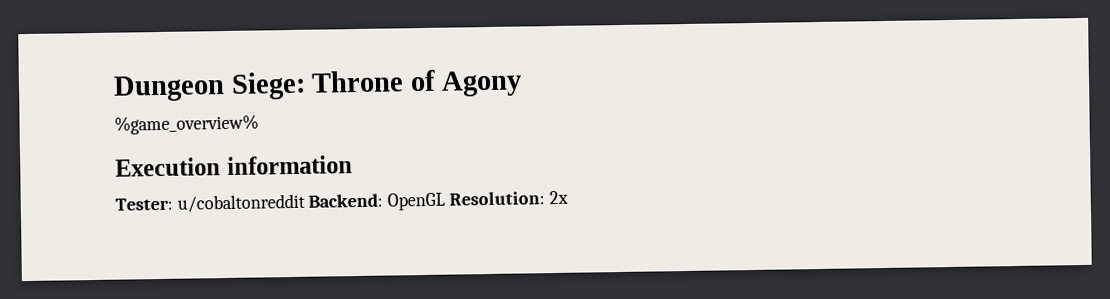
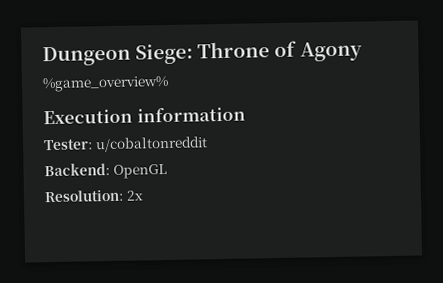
- Tester: u/cobaltonreddit Backend: OpenGL Resolution: 2x
+ Tester: u/cobaltonreddit
+ Backend: OpenGL
+ Resolution: 2x

